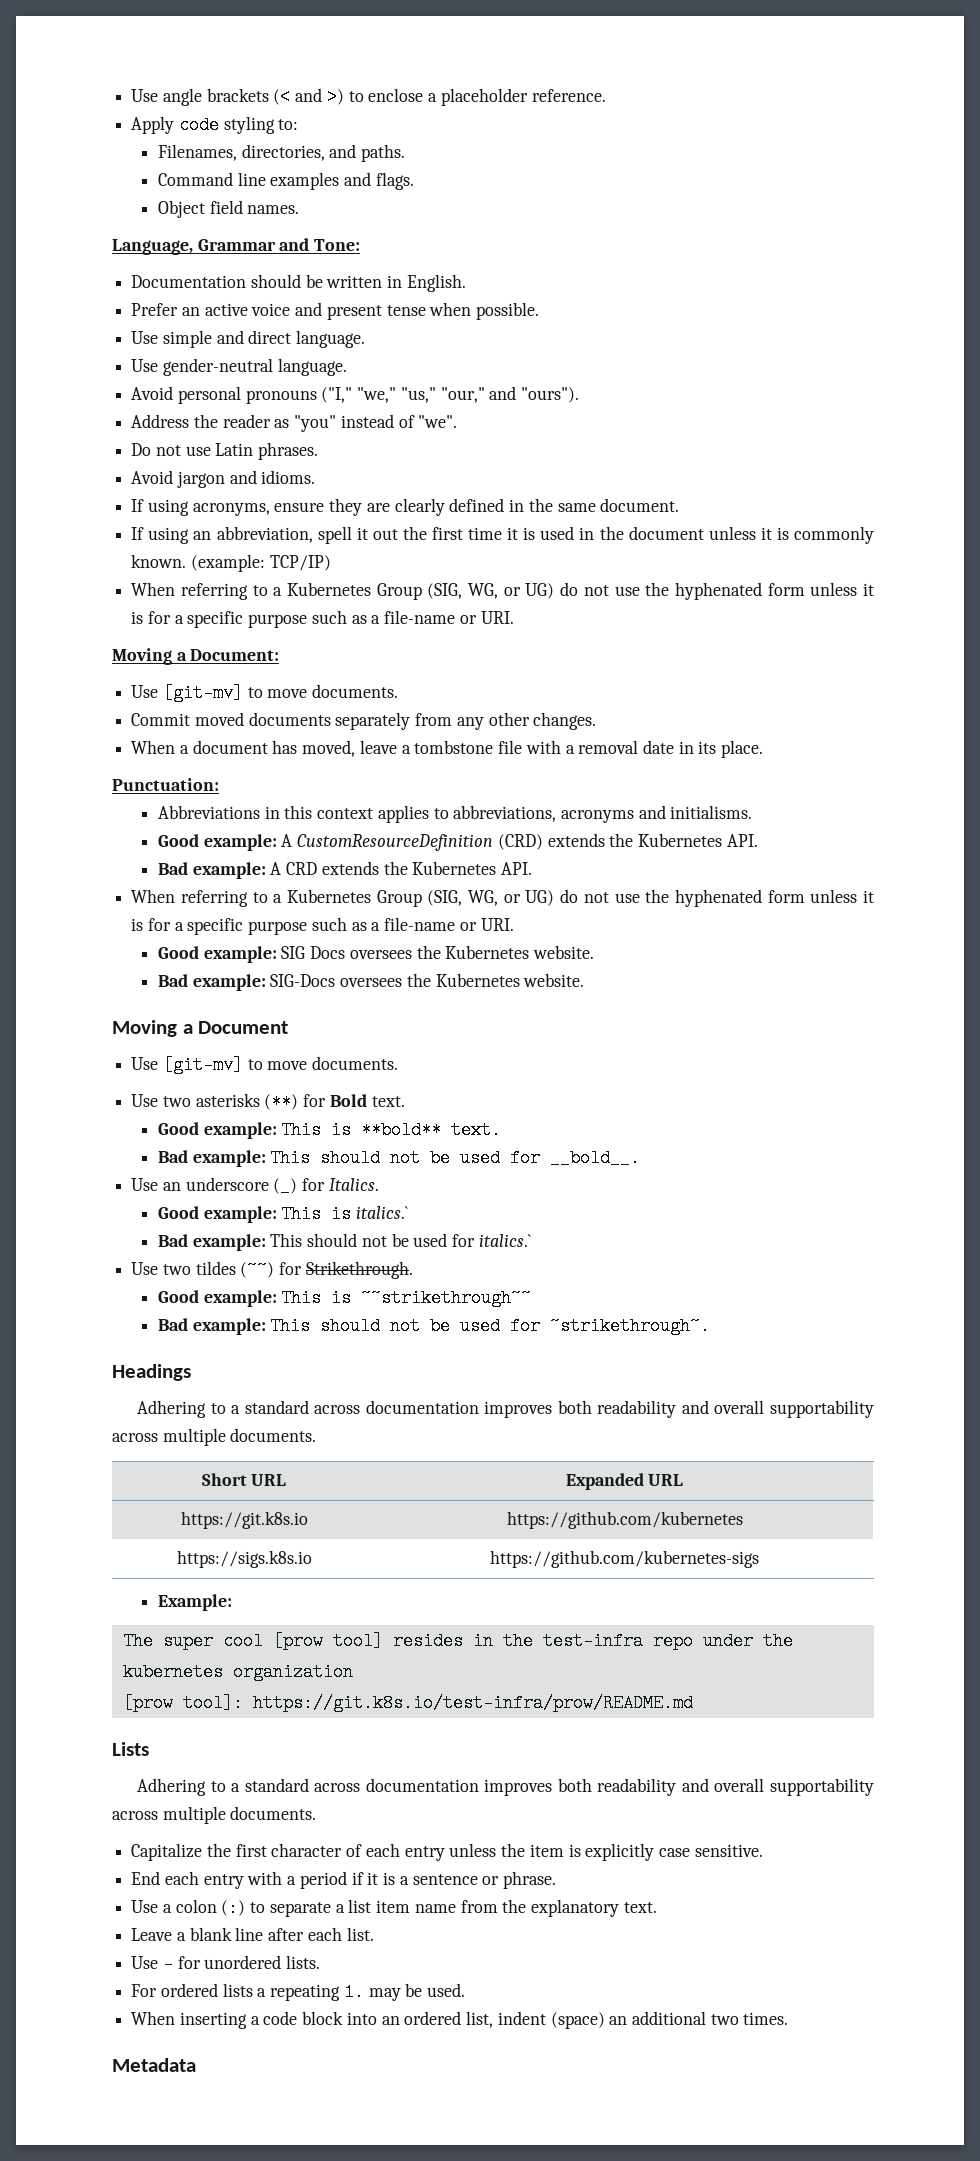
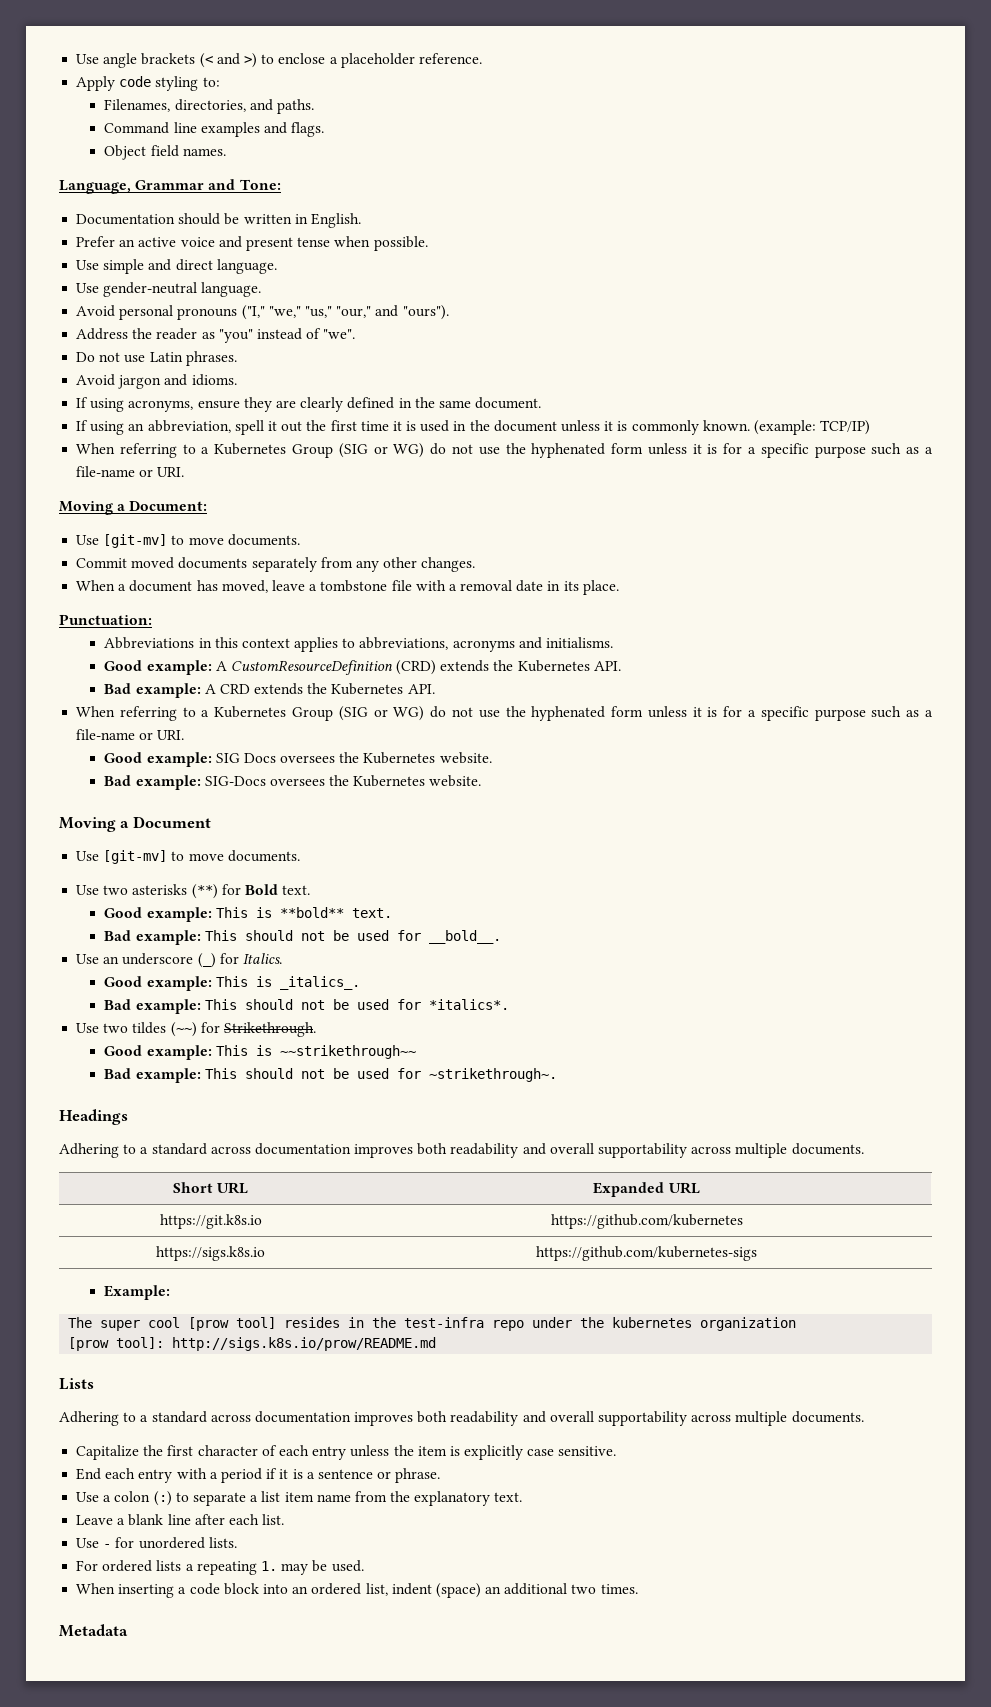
  (example: TCP/IP)
- When referring to a Kubernetes Group (SIG, WG, or UG) do not use the hyphenated form unless it is for a specific purpose such as a file-name or URI.
+ When referring to a Kubernetes Group (SIG or WG) do not use the hyphenated form unless it is for a specific purpose such as a file-name or URI.
  Bad example: A CRD extends the Kubernetes API.
- When referring to a Kubernetes Group (SIG, WG, or UG) do not use the hyphenated form unless it is for a specific purpose such as a file-name or URI.
+ When referring to a Kubernetes Group (SIG or WG) do not use the hyphenated form unless it is for a specific purpose such as a file-name or URI.
- Good example: This is italics.`
- Bad example: This should not be used for italics.`
+ Good example: This is _italics_.
+ Bad example: This should not be used for *italics*.
- [prow tool]: https://git.k8s.io/test-infra/prow/README.md
+ [prow tool]: http://sigs.k8s.io/prow/README.md

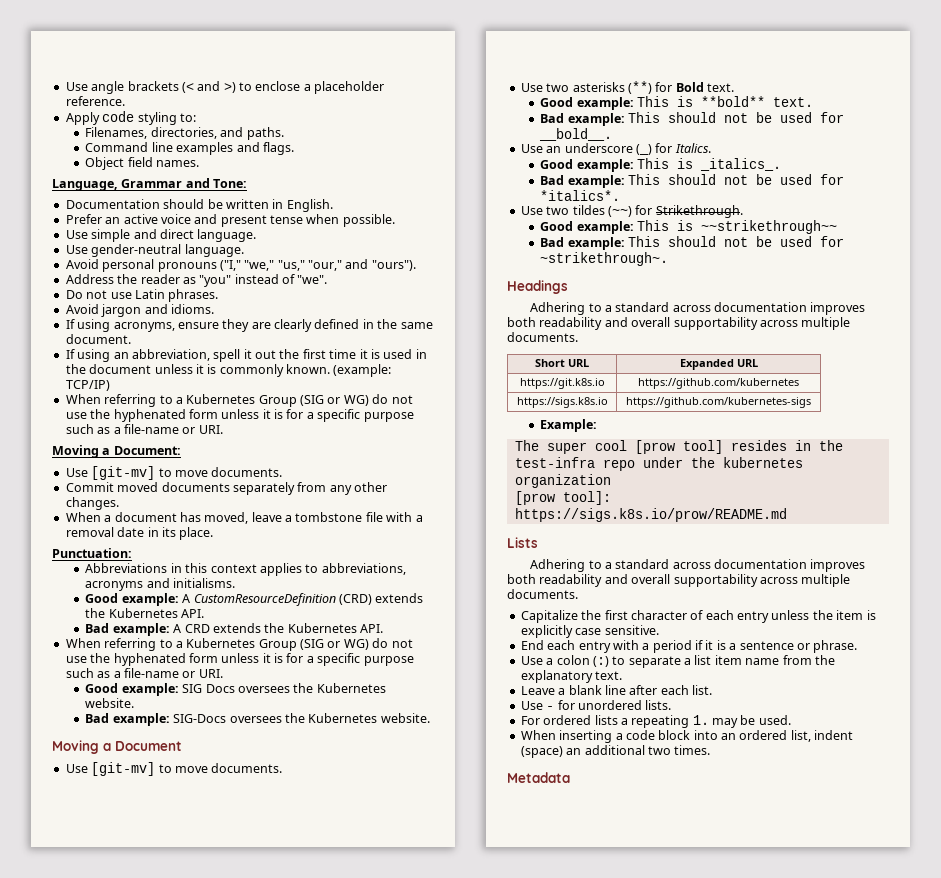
- [prow tool]: http://sigs.k8s.io/prow/README.md
+ [prow tool]: https://sigs.k8s.io/prow/README.md

